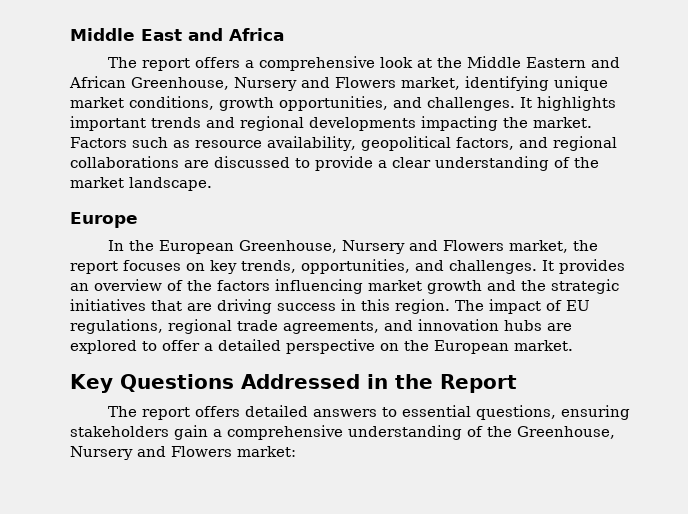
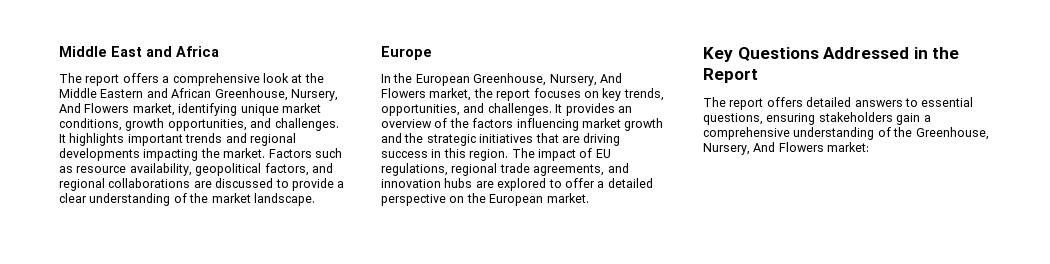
- The report offers a comprehensive look at the Middle Eastern and African Greenhouse, Nursery and Flowers market, identifying unique market conditions, growth opportunities, and challenges.
+ The report offers a comprehensive look at the Middle Eastern and African Greenhouse, Nursery, And Flowers market, identifying unique market conditions, growth opportunities, and challenges.
- In the European Greenhouse, Nursery and Flowers market, the report focuses on key trends, opportunities, and challenges.
+ In the European Greenhouse, Nursery, And Flowers market, the report focuses on key trends, opportunities, and challenges.
- The report offers detailed answers to essential questions, ensuring stakeholders gain a comprehensive understanding of the Greenhouse, Nursery and Flowers market:
+ The report offers detailed answers to essential questions, ensuring stakeholders gain a comprehensive understanding of the Greenhouse, Nursery, And Flowers market:

